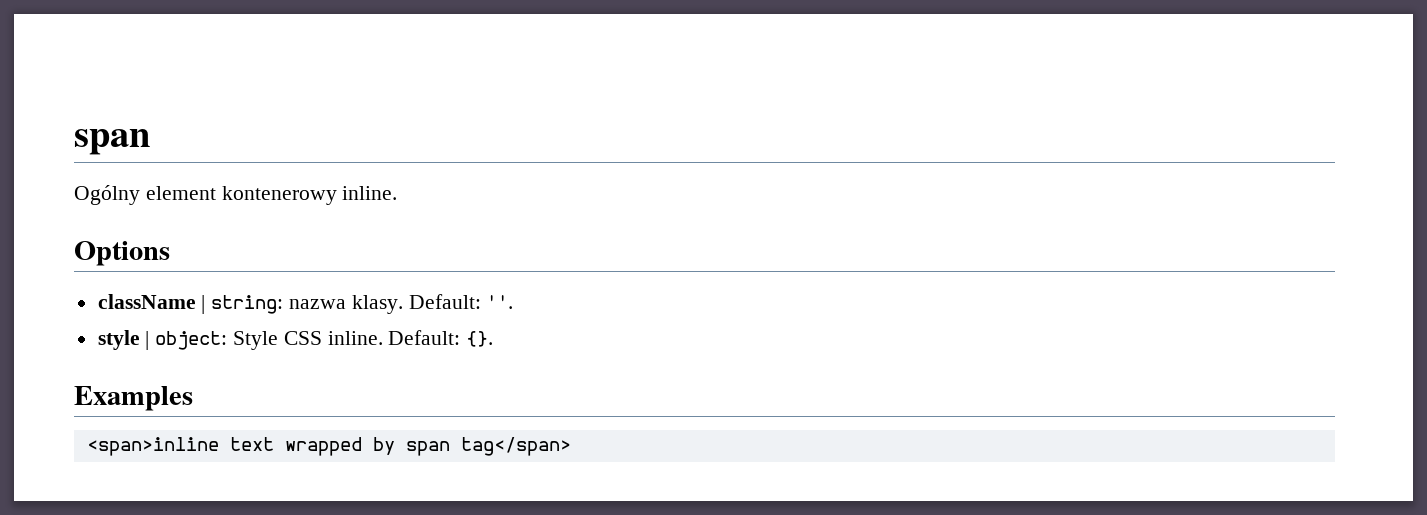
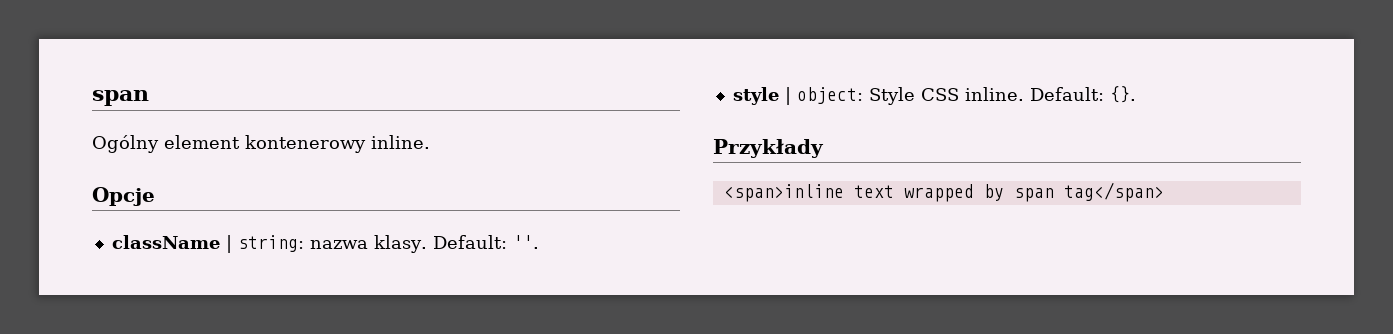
- Options
+ Opcje
- Examples
+ Przykłady

